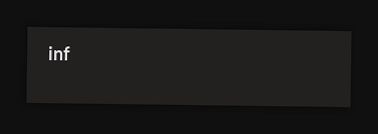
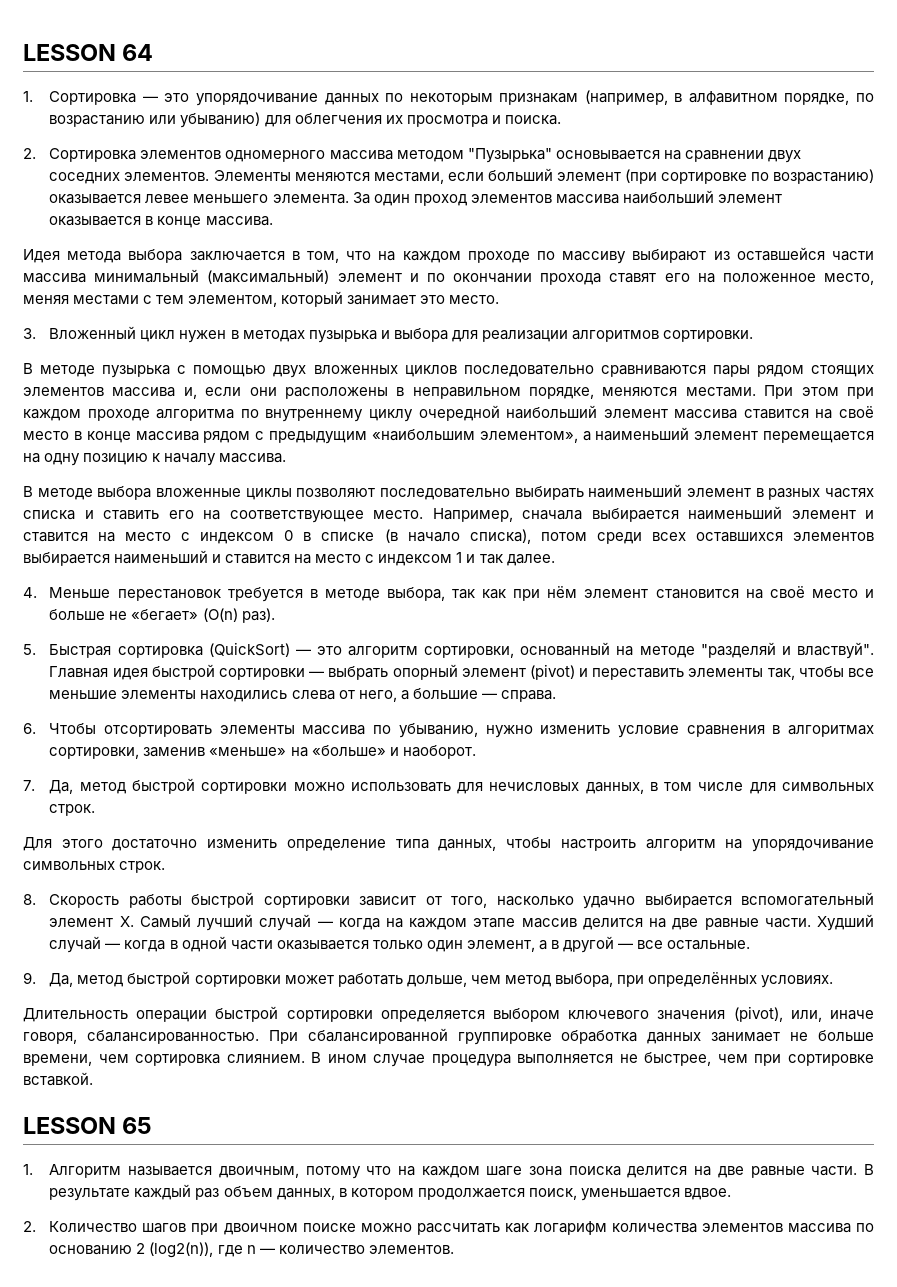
- inf
+ LESSON 64
+ 1. Сортировка — это упорядочивание данных по некоторым признакам (например, в алфавитном порядке, по возрастанию или убыванию) для облегчения их просмотра и поиска.
+ 2. Сортировка элементов одномерного массива методом "Пузырька" основывается на сравнении двух соседних элементов. Элементы меняются местами, если больший элемент (при сортировке по возрастанию) оказывается левее меньшего элемента. За один проход элементов массива наибольший элемент оказывается в конце массива.
+ Идея метода выбора заключается в том, что на каждом проходе по массиву выбирают из оставшейся части массива минимальный (максимальный) элемент и по окончании прохода ставят его на положенное место, меняя местами с тем элементом, который занимает это место.
+ 3. Вложенный цикл нужен в методах пузырька и выбора для реализации алгоритмов сортировки.
+ В методе пузырька с помощью двух вложенных циклов последовательно сравниваются пары рядом стоящих элементов массива и, если они расположены в неправильном порядке, меняются местами. При этом при каждом проходе алгоритма по внутреннему циклу очередной наибольший элемент массива ставится на своё место в конце массива рядом с предыдущим «наибольшим элементом», а наименьший элемент перемещается на одну позицию к началу массива.
+ В методе выбора вложенные циклы позволяют последовательно выбирать наименьший элемент в разных частях списка и ставить его на соответствующее место. Например, сначала выбирается наименьший элемент и ставится на место с индексом 0 в списке (в начало списка), потом среди всех оставшихся элементов выбирается наименьший и ставится на место с индексом 1 и так далее.
+ 4. Меньше перестановок требуется в методе выбора, так как при нём элемент становится на своё место и больше не «бегает» (O(n) раз).
+ 5. Быстрая сортировка (QuickSort) — это алгоритм сортировки, основанный на методе "разделяй и властвуй". Главная идея быстрой сортировки — выбрать опорный элемент (pivot) и переставить элементы так, чтобы все меньшие элементы находились слева от него, а большие — справа.
+ 6. Чтобы отсортировать элементы массива по убыванию, нужно изменить условие сравнения в алгоритмах сортировки, заменив «меньше» на «больше» и наоборот.
+ 7. Да, метод быстрой сортировки можно использовать для нечисловых данных, в том числе для символьных строк.
+ Для этого достаточно изменить определение типа данных, чтобы настроить алгоритм на упорядочивание символьных строк.
+ 8. Скорость работы быстрой сортировки зависит от того, насколько удачно выбирается вспомогательный элемент X. Самый лучший случай — когда на каждом этапе массив делится на две равные части. Худший случай — когда в одной части оказывается только один элемент, а в другой — все остальные.
+ 9. Да, метод быстрой сортировки может работать дольше, чем метод выбора, при определённых условиях.
+ Длительность операции быстрой сортировки определяется выбором ключевого значения (pivot), или, иначе говоря, сбалансированностью. При сбалансированной группировке обработка данных занимает не больше времени, чем сортировка слиянием. В ином случае процедура выполняется не быстрее, чем при сортировке вставкой.
+ LESSON 65
+ 1. Алгоритм называется двоичным, потому что на каждом шаге зона поиска делится на две равные части. В результате каждый раз объем данных, в котором продолжается поиск, уменьшается вдвое.
+ 2. Количество шагов при двоичном поиске можно рассчитать как логарифм количества элементов массива по основанию 2 (log2(n)), где n — количество элементов.

